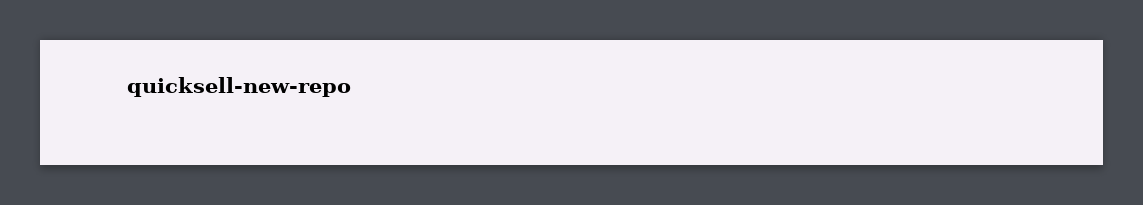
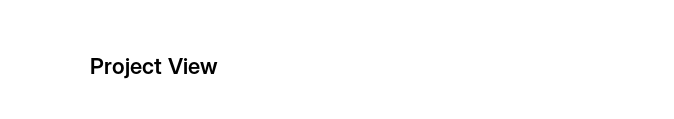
- quicksell-new-repo
+ Project View

